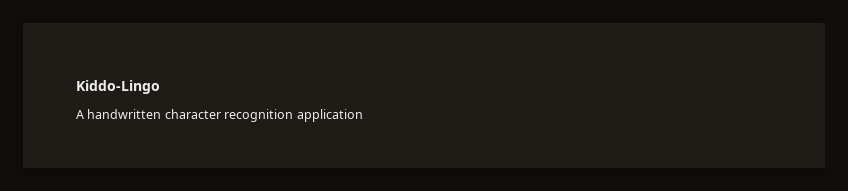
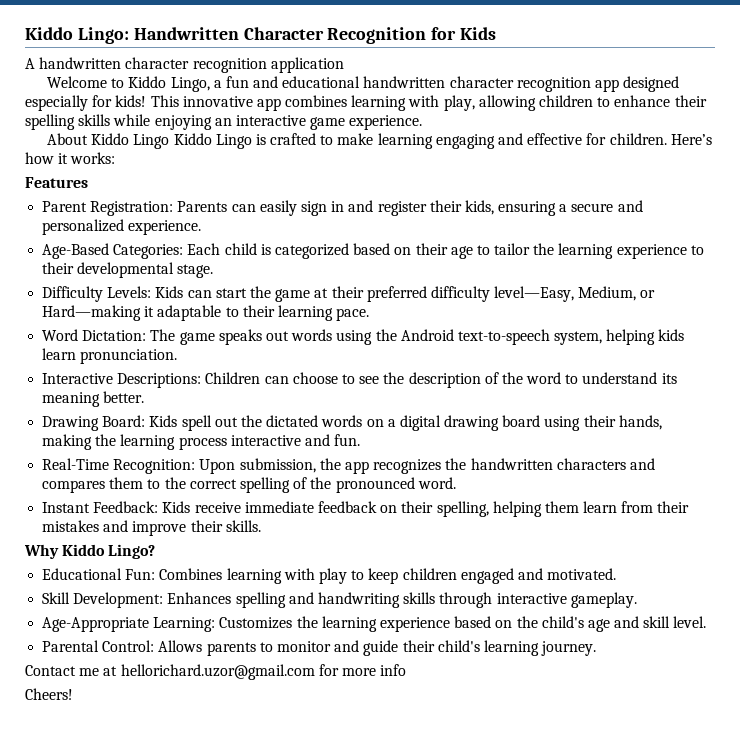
- Kiddo-Lingo
+ Kiddo Lingo: Handwritten Character Recognition for Kids
+ Welcome to Kiddo Lingo, a fun and educational handwritten character recognition app designed especially for kids! This innovative app combines learning with play, allowing children to enhance their spelling skills while enjoying an interactive game experience.
+ About Kiddo Lingo Kiddo Lingo is crafted to make learning engaging and effective for children. Here’s how it works:
+ Features
+ Parent Registration: Parents can easily sign in and register their kids, ensuring a secure and personalized experience.
+ Age-Based Categories: Each child is categorized based on their age to tailor the learning experience to their developmental stage.
+ Difficulty Levels: Kids can start the game at their preferred difficulty level—Easy, Medium, or Hard—making it adaptable to their learning pace.
+ Word Dictation: The game speaks out words using the Android text-to-speech system, helping kids learn pronunciation.
+ Interactive Descriptions: Children can choose to see the description of the word to understand its meaning better.
+ Drawing Board: Kids spell out the dictated words on a digital drawing board using their hands, making the learning process interactive and fun.
+ Real-Time Recognition: Upon submission, the app recognizes the handwritten characters and compares them to the correct spelling of the pronounced word.
+ Instant Feedback: Kids receive immediate feedback on their spelling, helping them learn from their mistakes and improve their skills.
+ Why Kiddo Lingo?
+ Educational Fun: Combines learning with play to keep children engaged and motivated.
+ Skill Development: Enhances spelling and handwriting skills through interactive gameplay.
+ Age-Appropriate Learning: Customizes the learning experience based on the child's age and skill level.
+ Parental Control: Allows parents to monitor and guide their child's learning journey.
+ Contact me at hellorichard.uzor@gmail.com for more info
+ Cheers!

